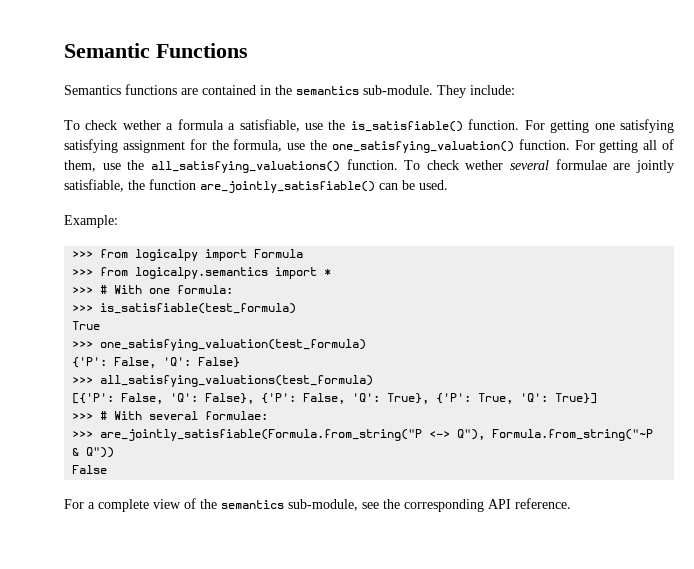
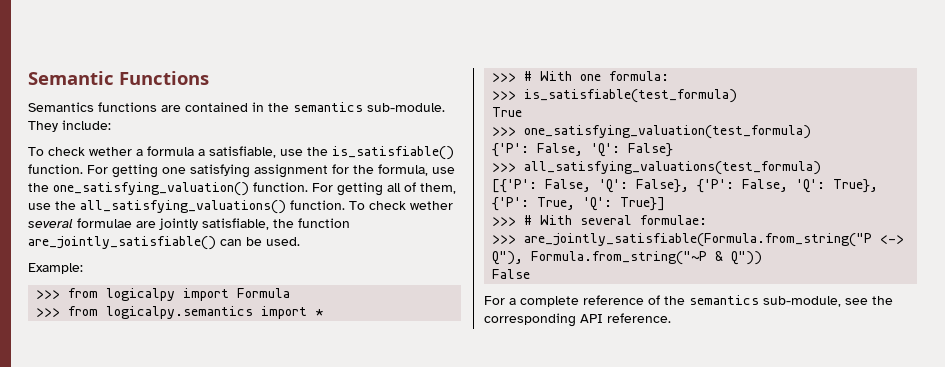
- For getting one satisfying satisfying assignment for the formula, use the one_satisfying_valuation() function.
+ For getting one satisfying assignment for the formula, use the one_satisfying_valuation() function.
- For a complete view of the semantics sub-module, see the corresponding API reference.
+ For a complete reference of the semantics sub-module, see the corresponding API reference.

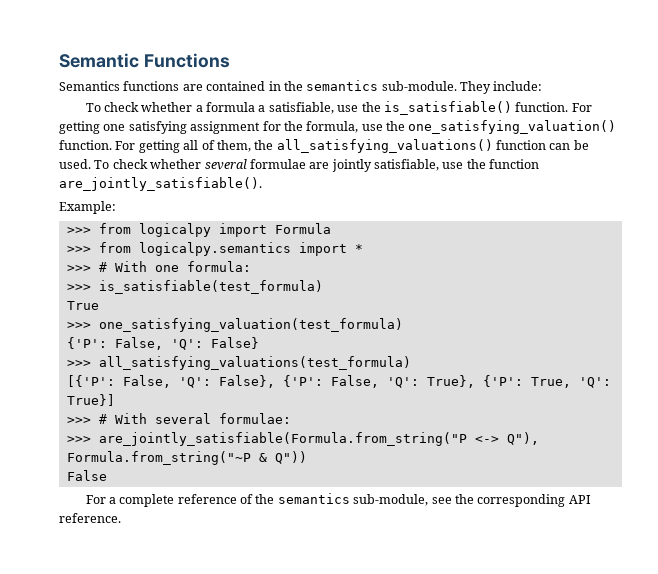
- To check wether a formula a satisfiable, use the is_satisfiable() function.
+ To check whether a formula a satisfiable, use the is_satisfiable() function.
- For getting all of them, use the all_satisfying_valuations() function. To check wether several formulae are jointly satisfiable, the function are_jointly_satisfiable() can be used.
+ For getting all of them, the all_satisfying_valuations() function can be used. To check whether several formulae are jointly satisfiable, use the function are_jointly_satisfiable().

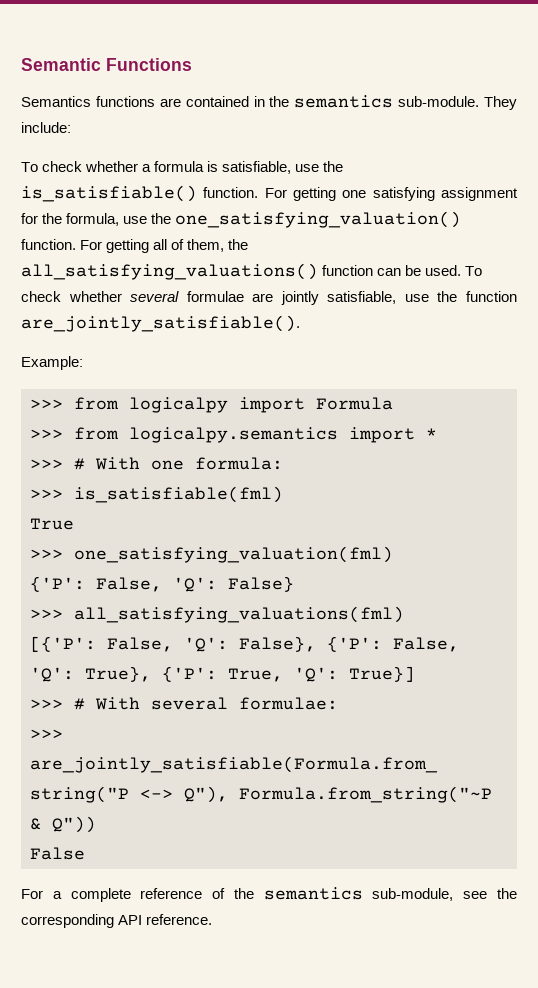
- To check whether a formula a satisfiable, use the is_satisfiable() function.
+ To check whether a formula is satisfiable, use the is_satisfiable() function.
- >>> is_satisfiable(test_formula)
+ >>> is_satisfiable(fml)
- >>> one_satisfying_valuation(test_formula)
+ >>> one_satisfying_valuation(fml)
- >>> all_satisfying_valuations(test_formula)
+ >>> all_satisfying_valuations(fml)

